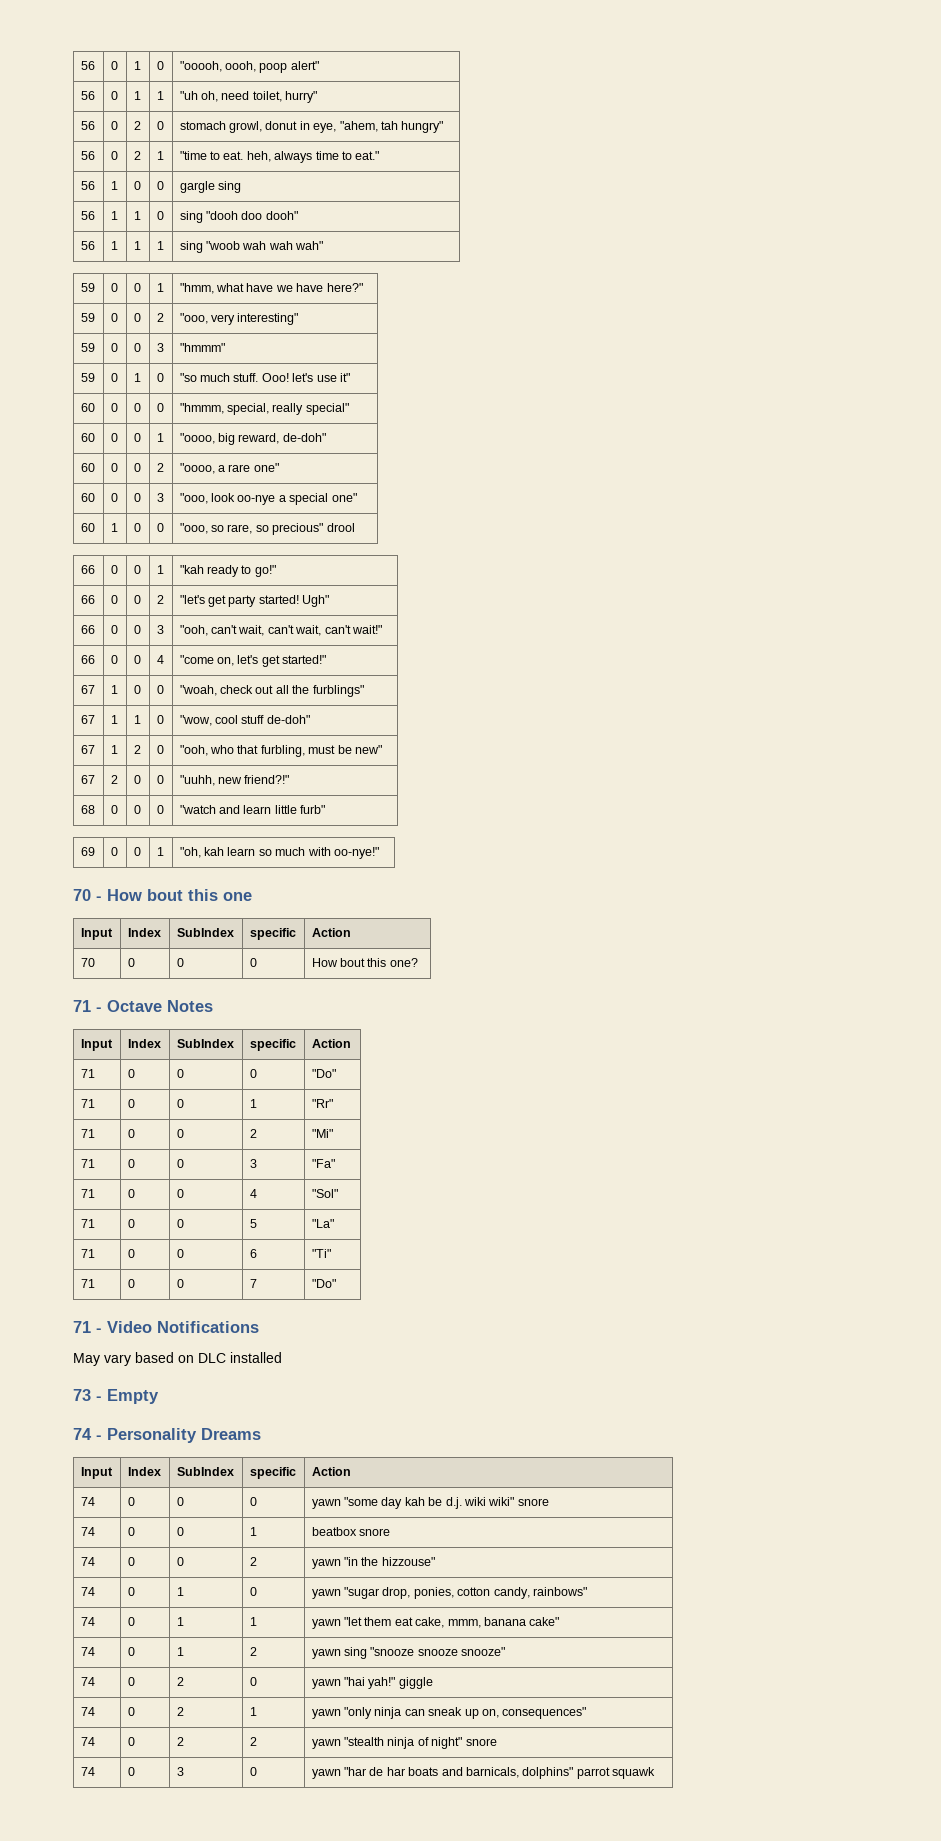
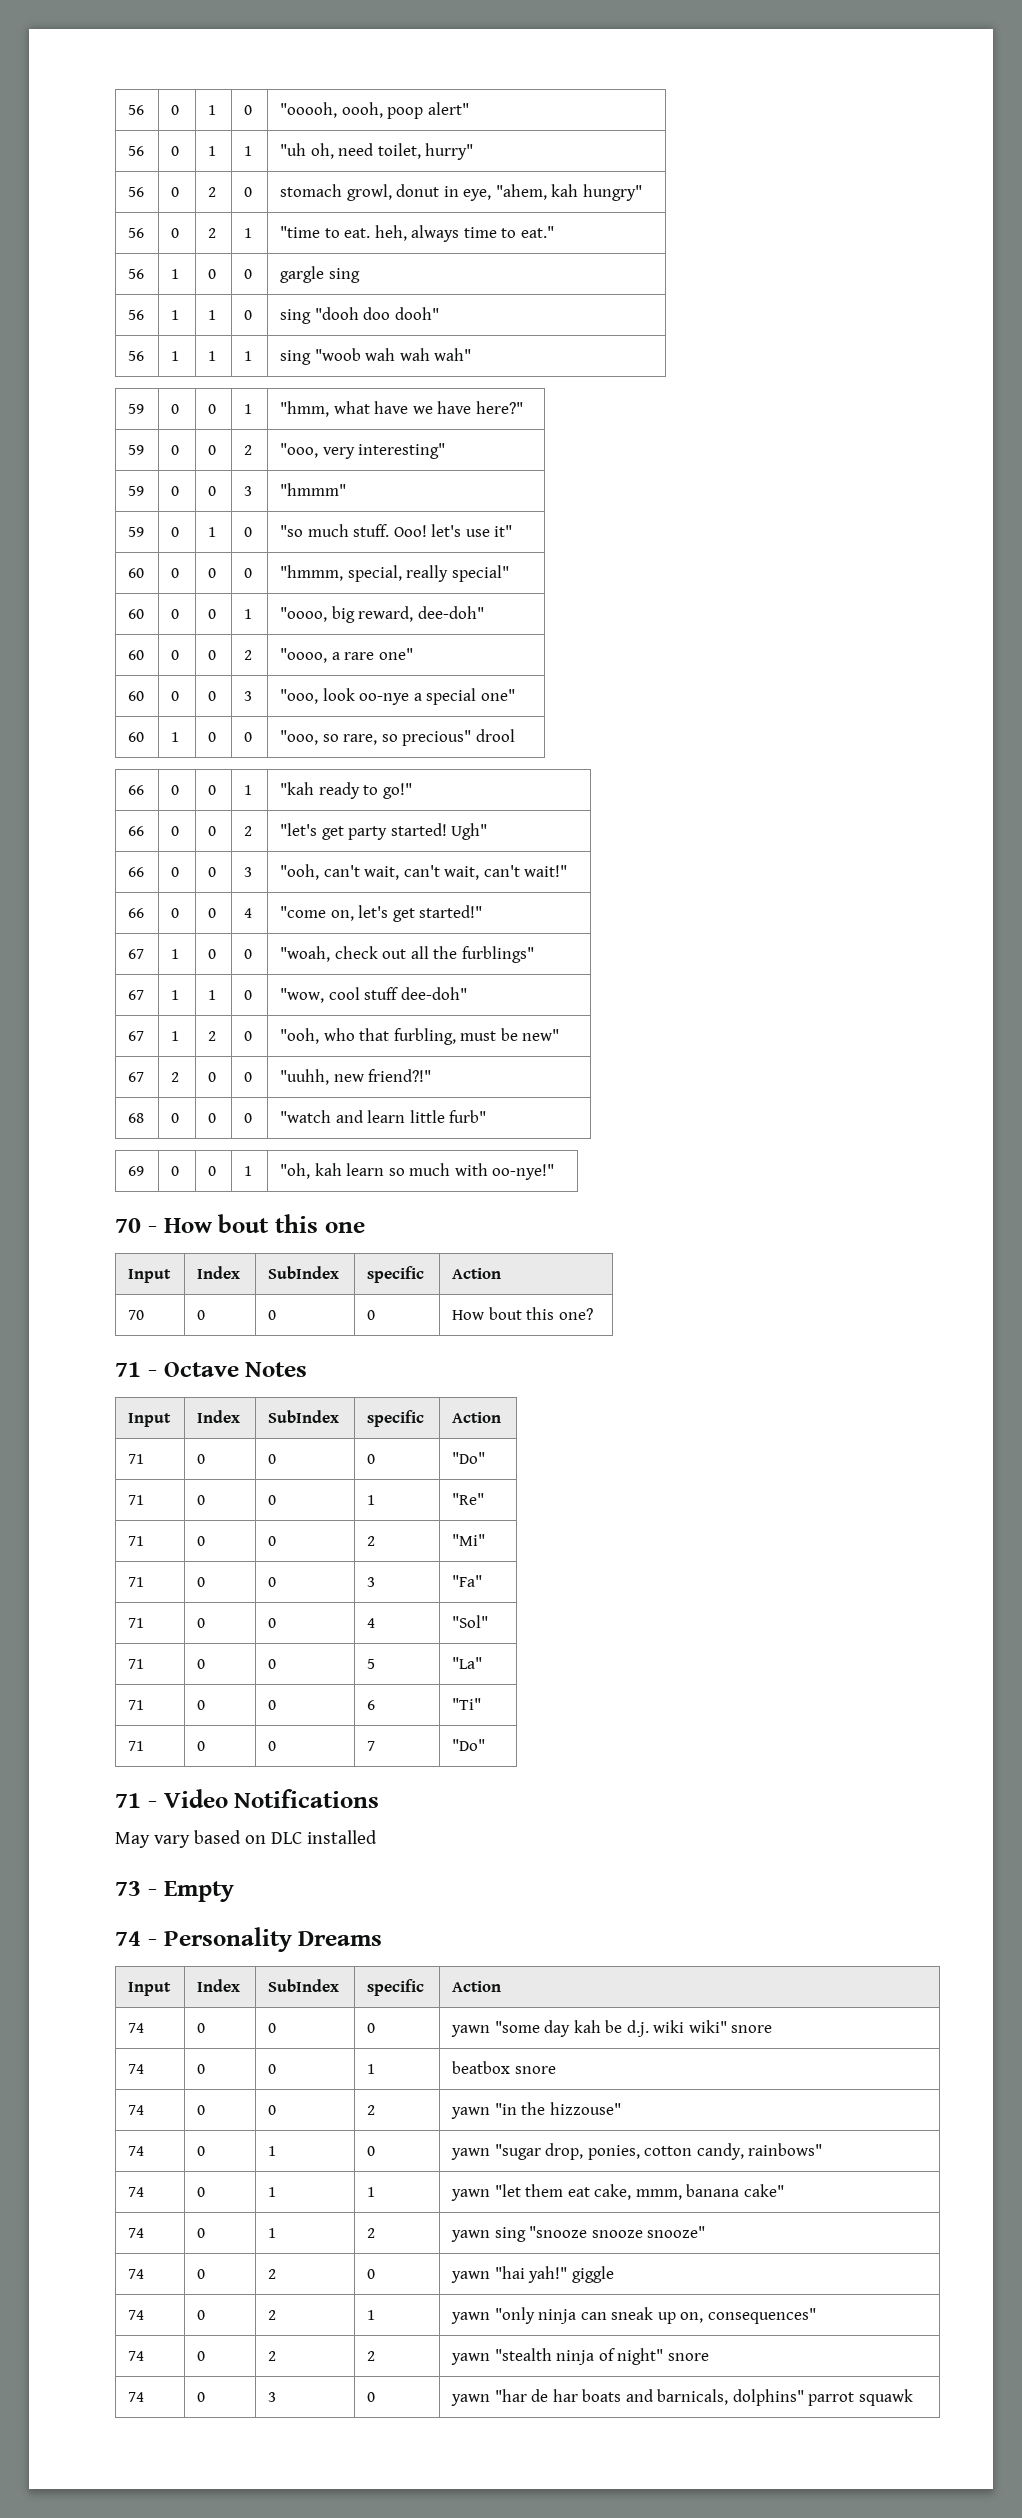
- 56 | 0 | 2 | 0 | stomach growl, donut in eye, "ahem, tah hungry"
+ 56 | 0 | 2 | 0 | stomach growl, donut in eye, "ahem, kah hungry"
- 60 | 0 | 0 | 1 | "oooo, big reward, de-doh"
+ 60 | 0 | 0 | 1 | "oooo, big reward, dee-doh"
- 67 | 1 | 1 | 0 | "wow, cool stuff de-doh"
+ 67 | 1 | 1 | 0 | "wow, cool stuff dee-doh"
- 71 | 0 | 0 | 1 | "Rr"
+ 71 | 0 | 0 | 1 | "Re"

